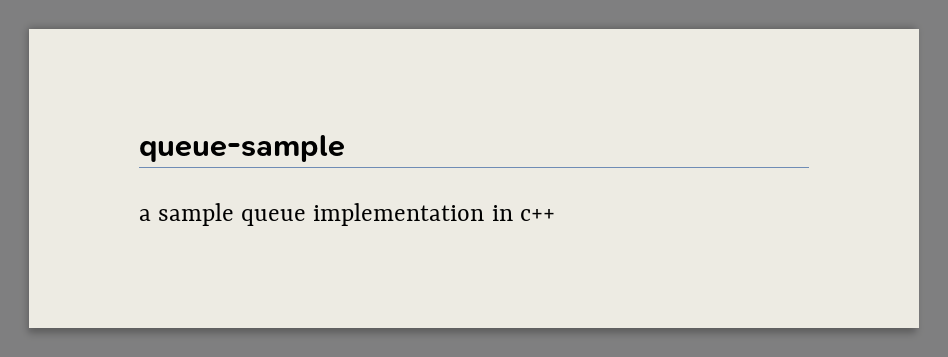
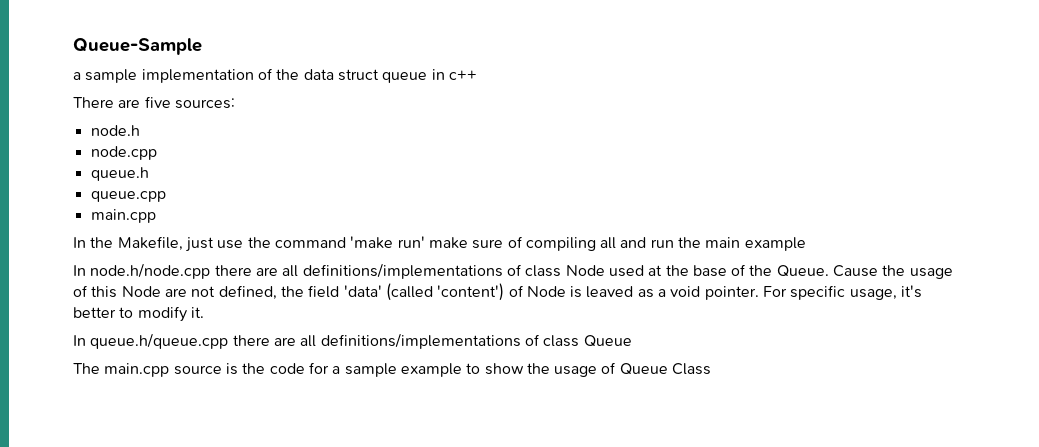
- queue-sample
- a sample queue implementation in c++
+ Queue-Sample
+ a sample implementation of the data struct queue in c++
+ There are five sources:
+ node.h
+ node.cpp
+ queue.h
+ queue.cpp
+ main.cpp
+ In the Makefile, just use the command 'make run' make sure of compiling all and run the main example
+ In node.h/node.cpp there are all definitions/implementations of class Node used at the base of the Queue. Cause the usage of this Node are not defined, the field 'data' (called 'content') of Node is leaved as a void pointer. For specific usage, it's better to modify it.
+ In queue.h/queue.cpp there are all definitions/implementations of class Queue
+ The main.cpp source is the code for a sample example to show the usage of Queue Class

